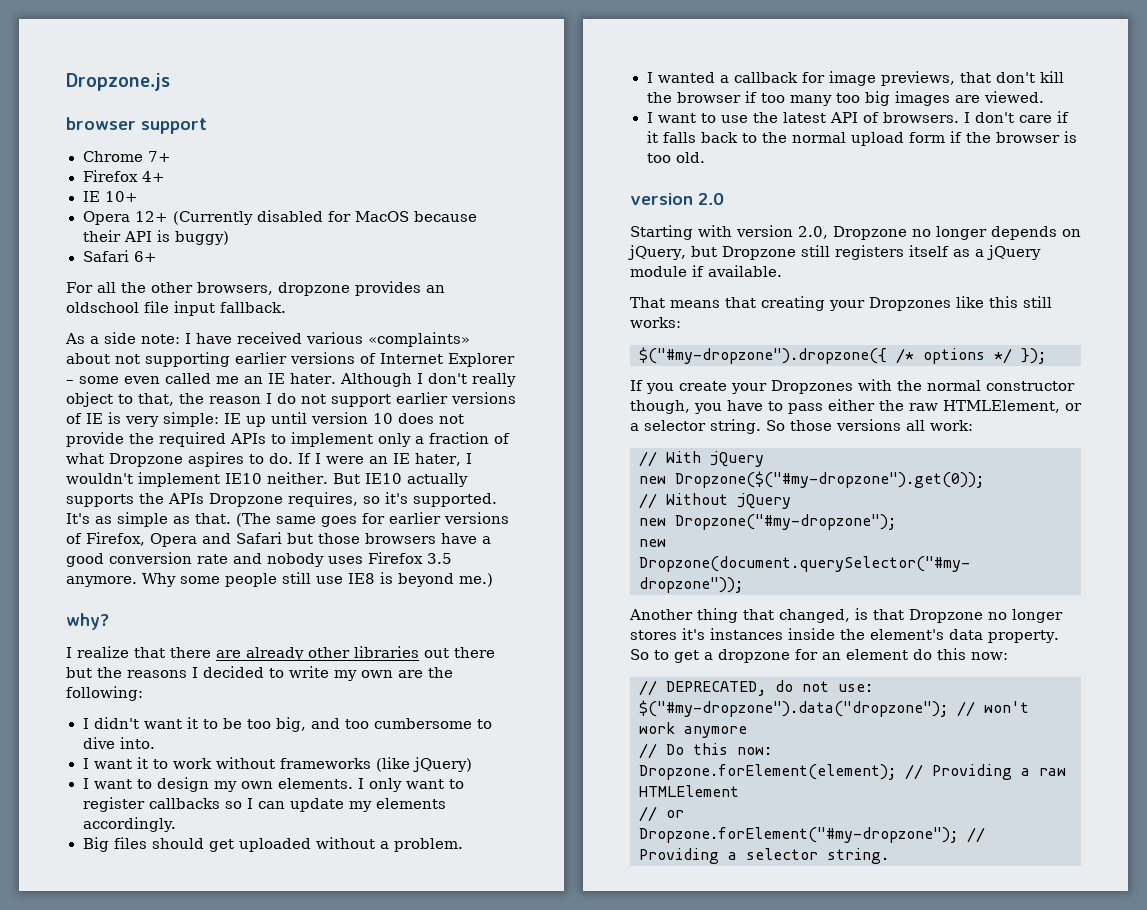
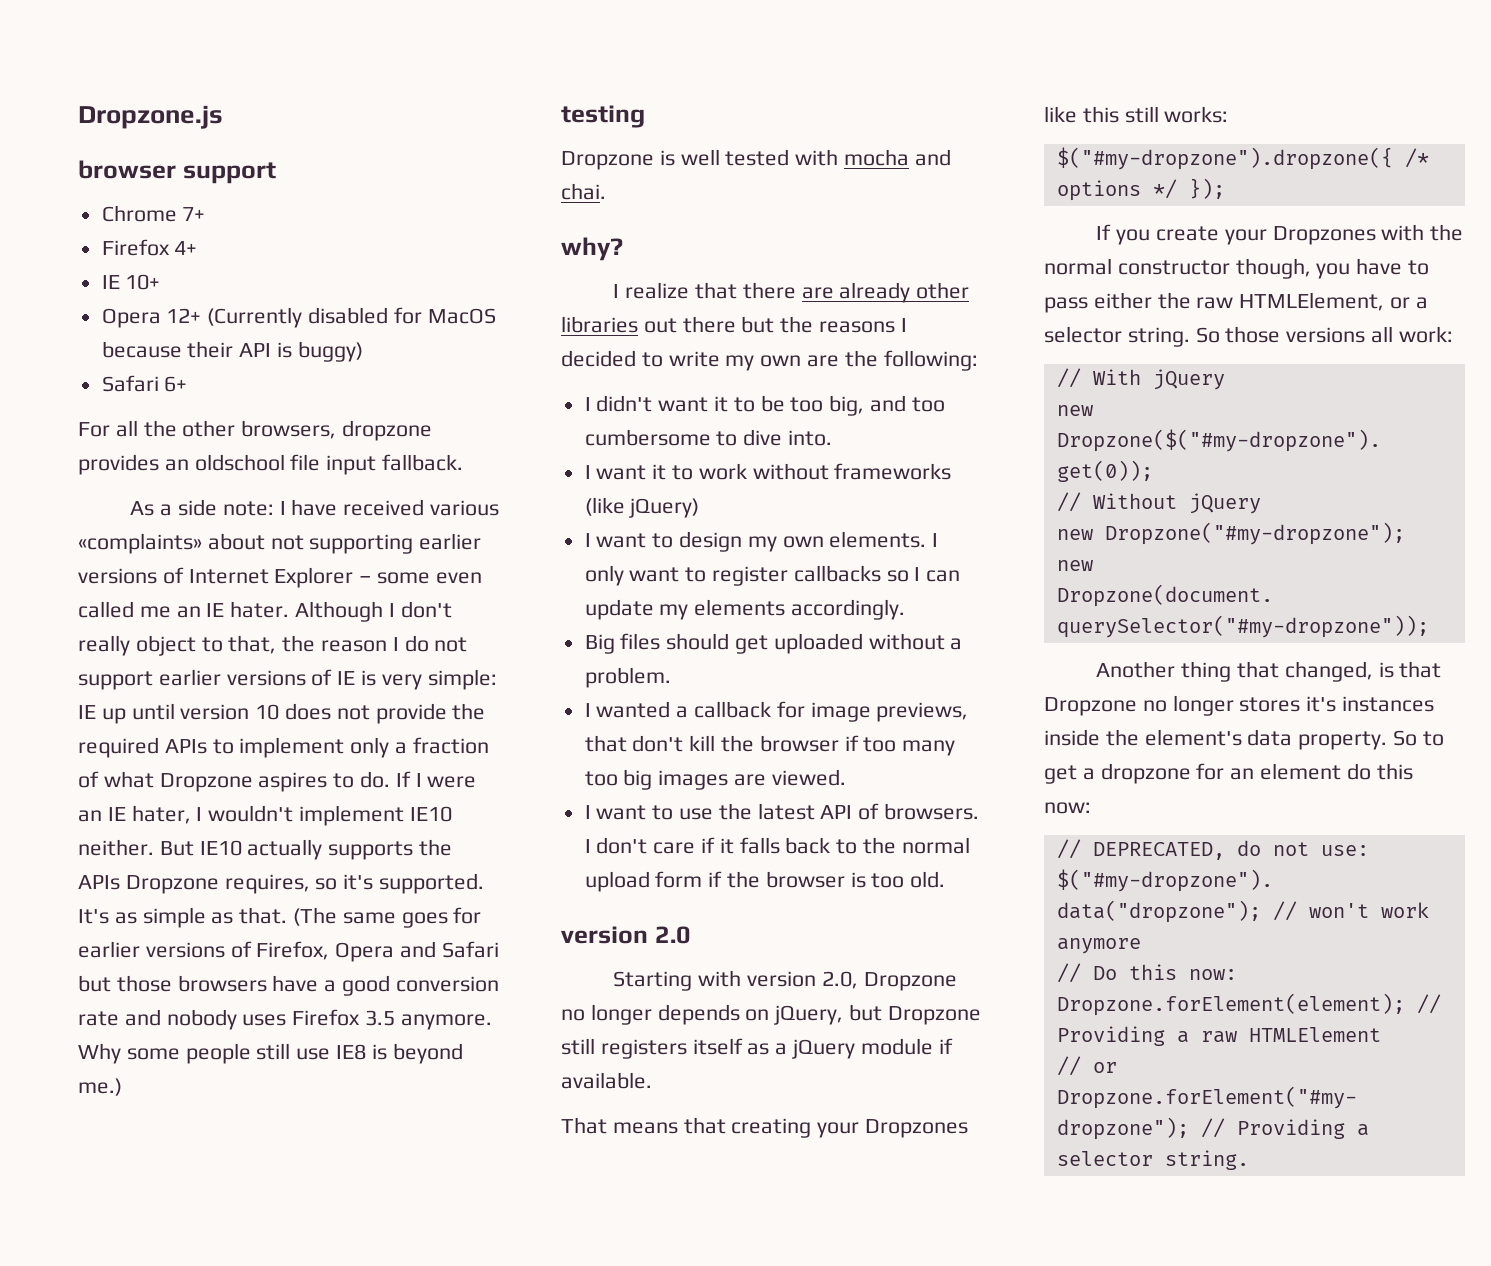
+ testing
+ Dropzone is well tested with mocha and chai.

